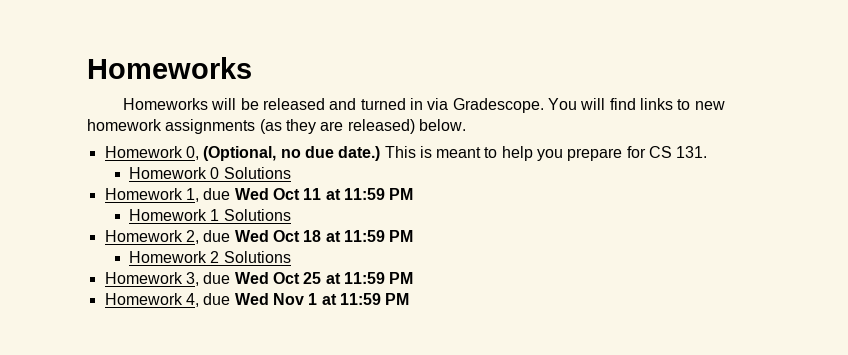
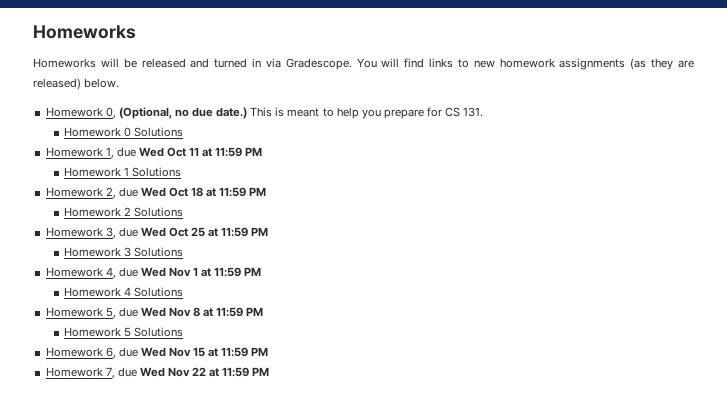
+ Homework 3 Solutions
+ Homework 4 Solutions
+ Homework 5, due Wed Nov 8 at 11:59 PM
+ Homework 5 Solutions
+ Homework 6, due Wed Nov 15 at 11:59 PM
+ Homework 7, due Wed Nov 22 at 11:59 PM

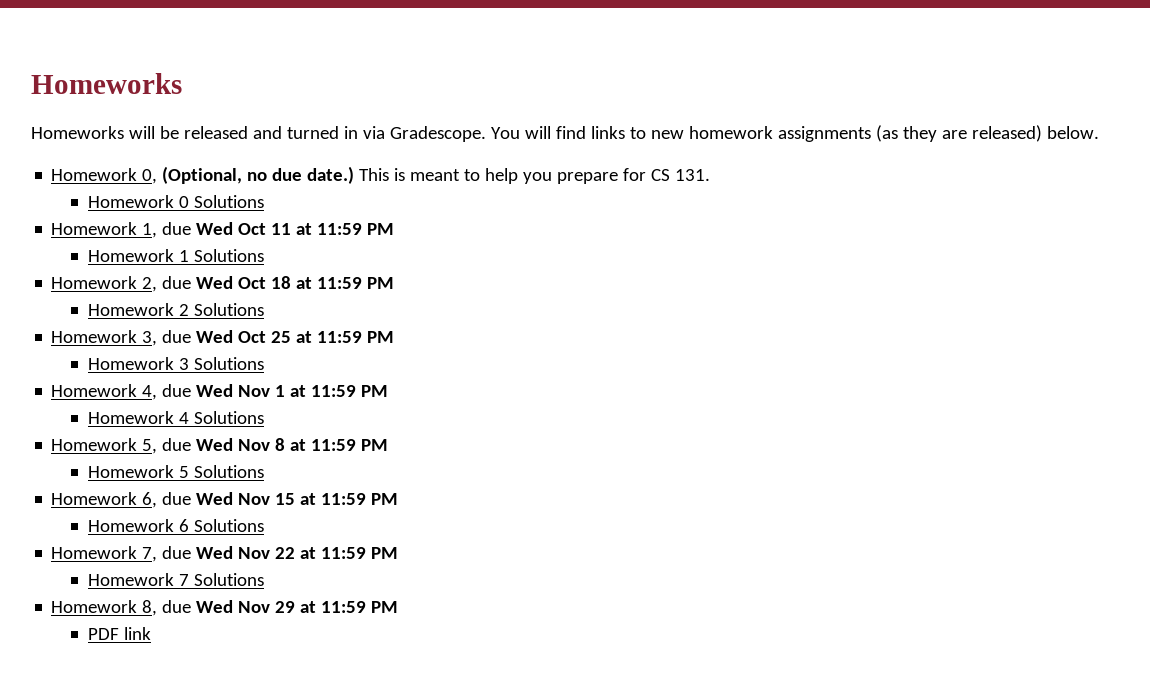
+ Homework 6 Solutions
+ Homework 7 Solutions
+ Homework 8, due Wed Nov 29 at 11:59 PM
+ PDF link

